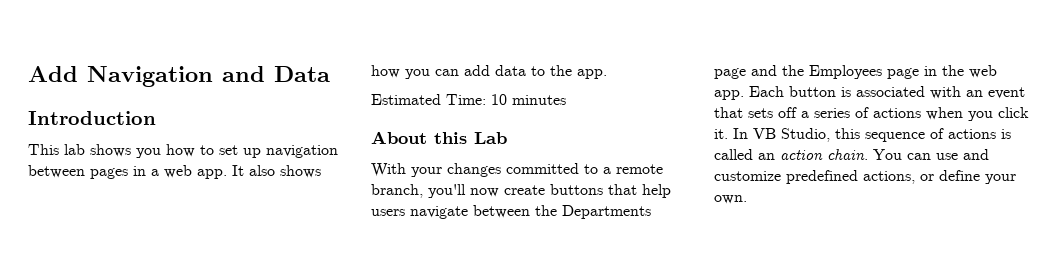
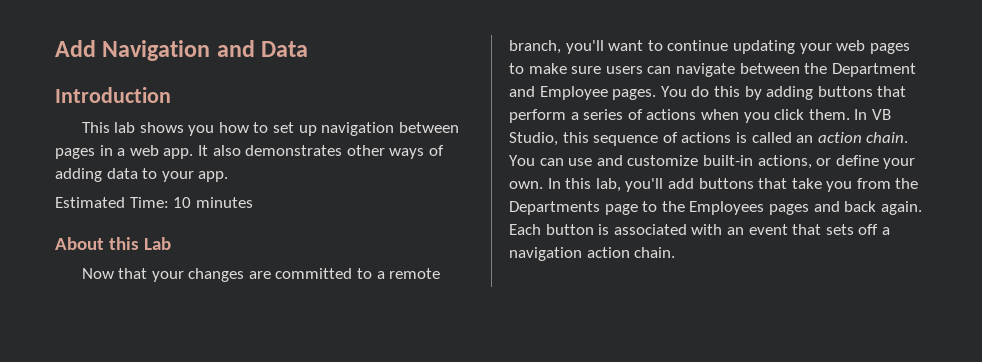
- It also shows how you can add data to the app.
+ It also demonstrates other ways of adding data to your app.
- With your changes committed to a remote branch, you'll now create buttons that help users navigate between the Departments page and the Employees page in the web app. Each button is associated with an event that sets off a series of actions when you click it.
+ Now that your changes are committed to a remote branch, you'll want to continue updating your web pages to make sure users can navigate between the Department and Employee pages. You do this by adding buttons that perform a series of actions when you click them.
- You can use and customize predefined actions, or define your own.
+ You can use and customize built-in actions, or define your own.
+ In this lab, you'll add buttons that take you from the Departments page to the Employees pages and back again. Each button is associated with an event that sets off a navigation action chain.

